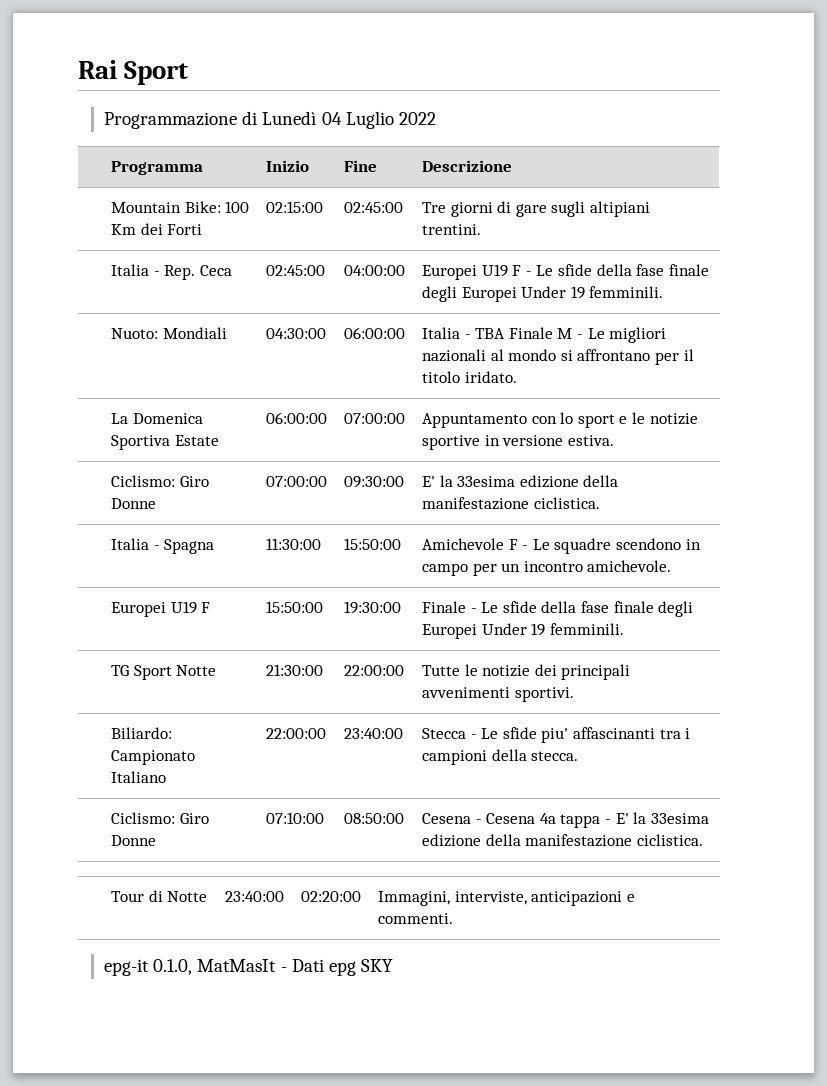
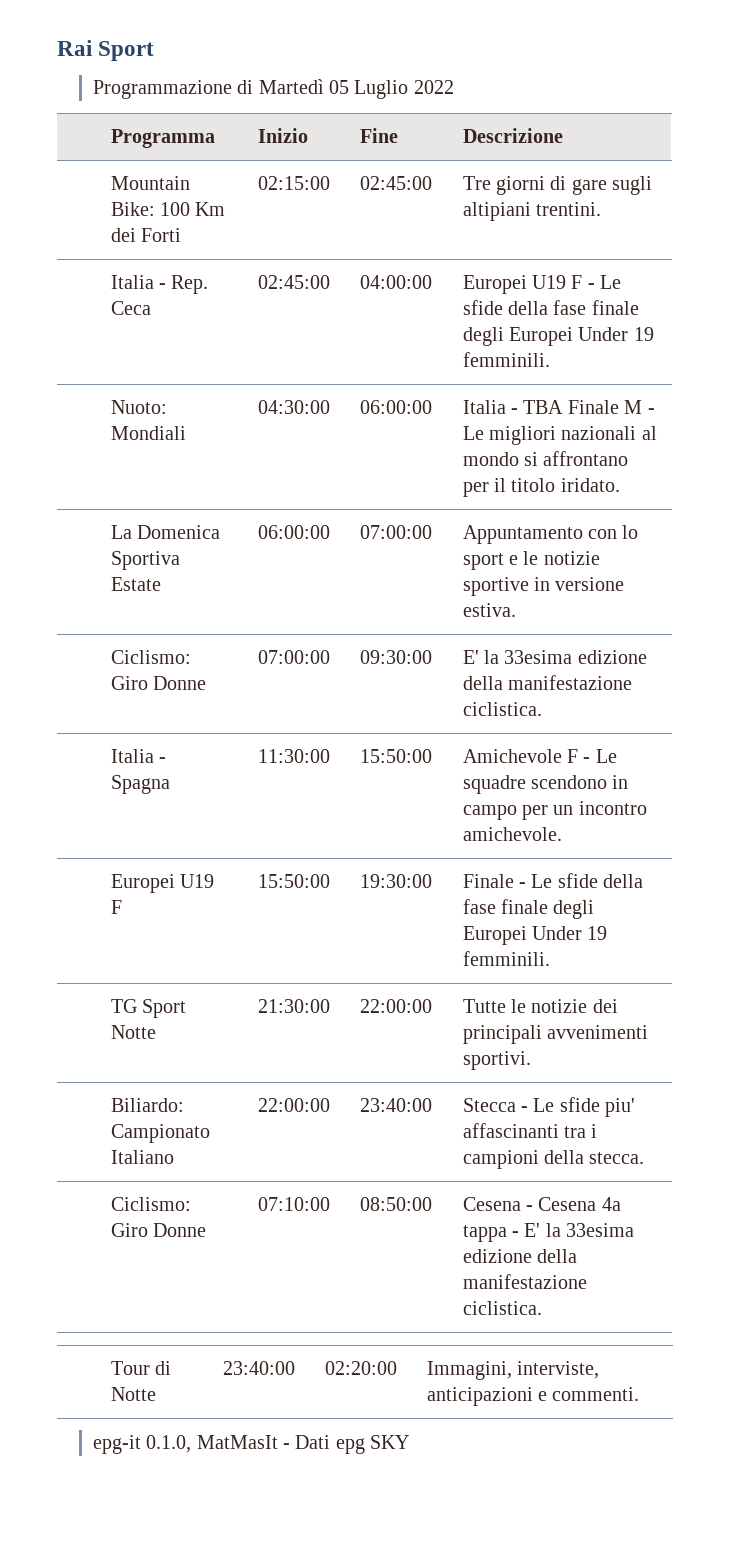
- Programmazione di Lunedì 04 Luglio 2022
+ Programmazione di Martedì 05 Luglio 2022

